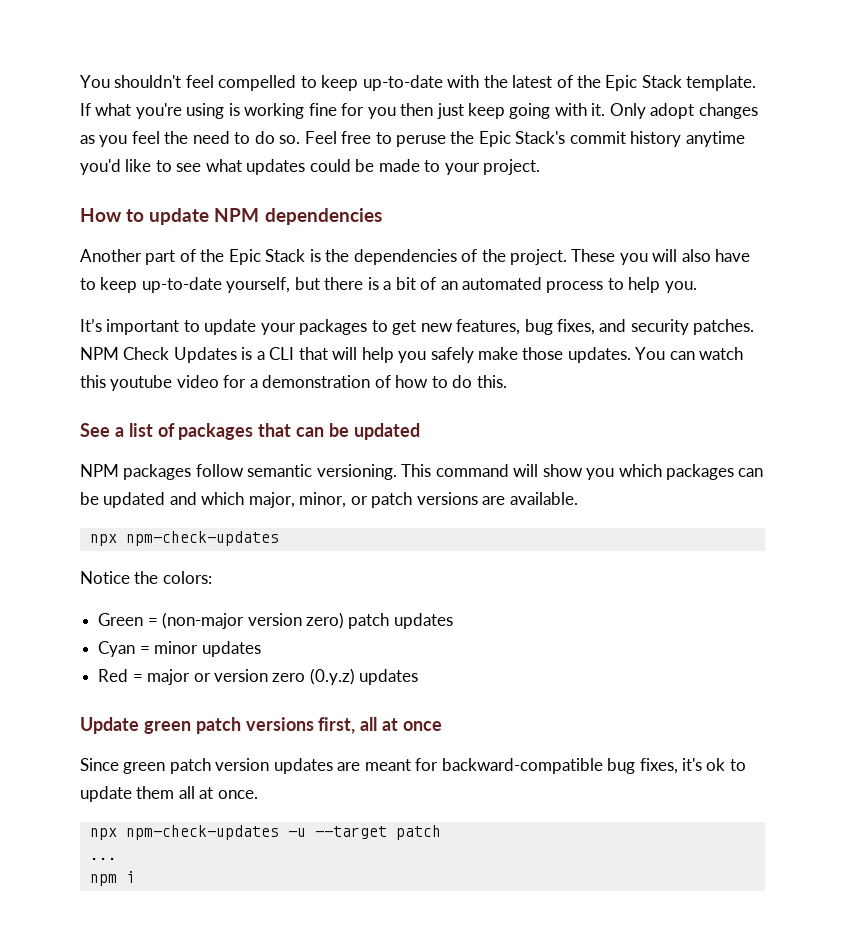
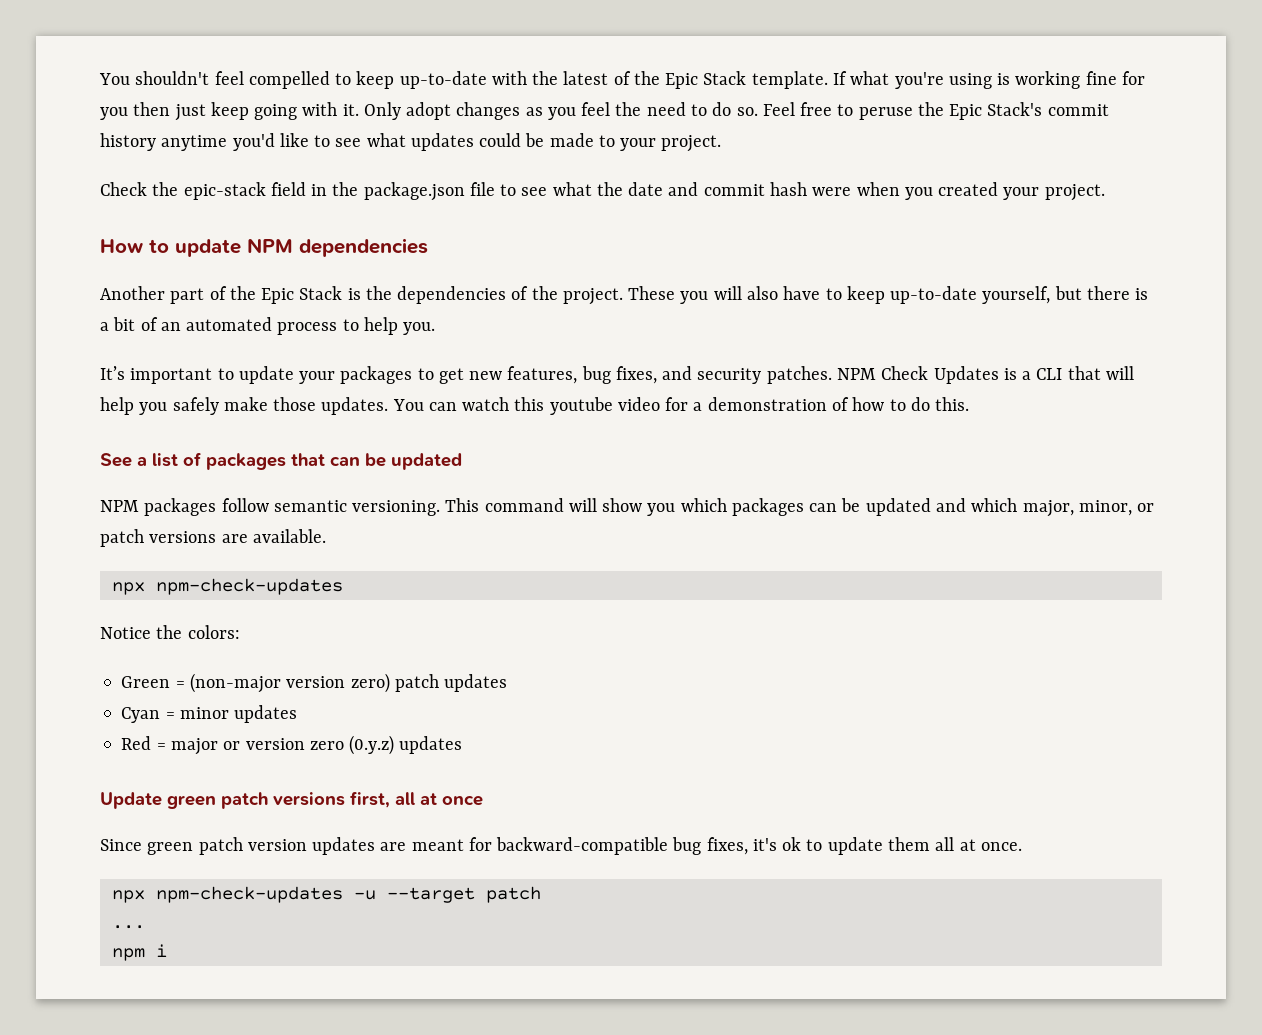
+ Check the epic-stack field in the package.json file to see what the date and commit hash were when you created your project.

